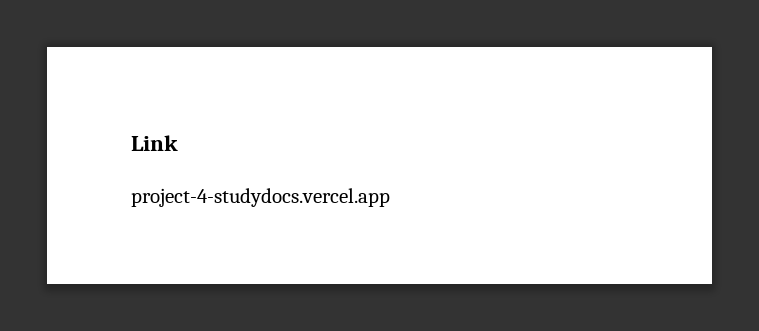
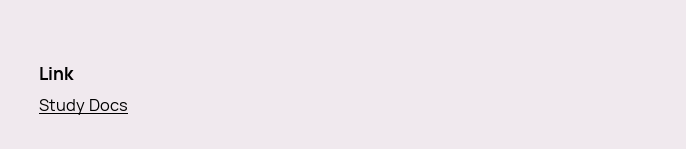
- project-4-studydocs.vercel.app
+ Study Docs

